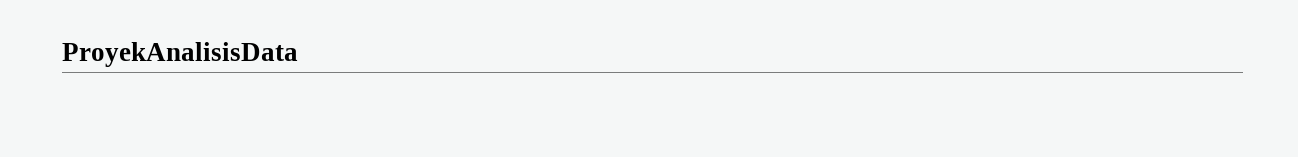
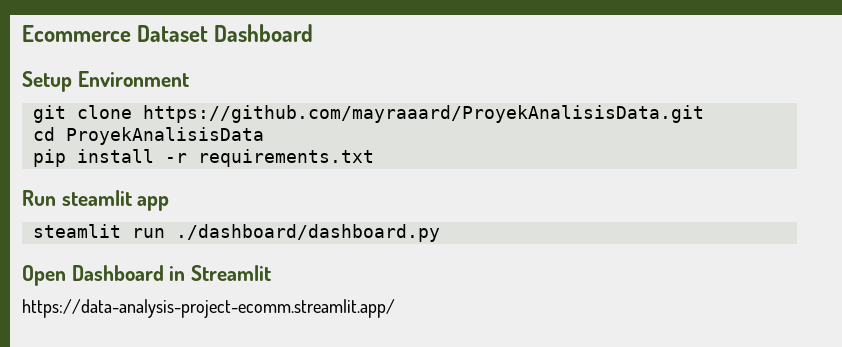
- ProyekAnalisisData
+ Ecommerce Dataset Dashboard
+ Setup Environment
+ git clone https://github.com/mayraaard/ProyekAnalisisData.git
+ cd ProyekAnalisisData
+ pip install -r requirements.txt
+ Run steamlit app
+ steamlit run ./dashboard/dashboard.py
+ Open Dashboard in Streamlit
+ https://data-analysis-project-ecomm.streamlit.app/

